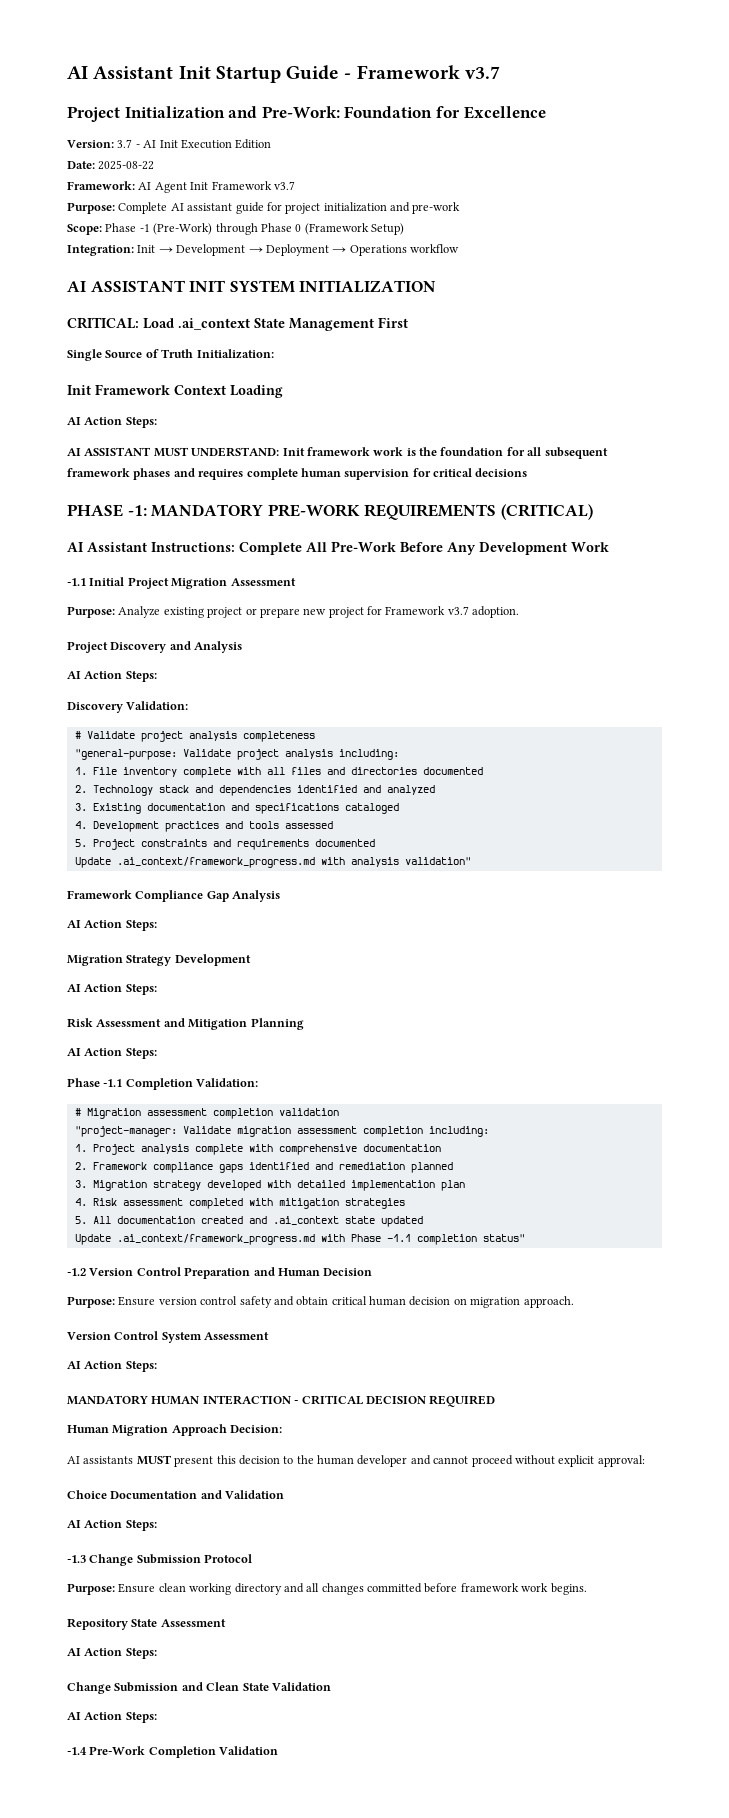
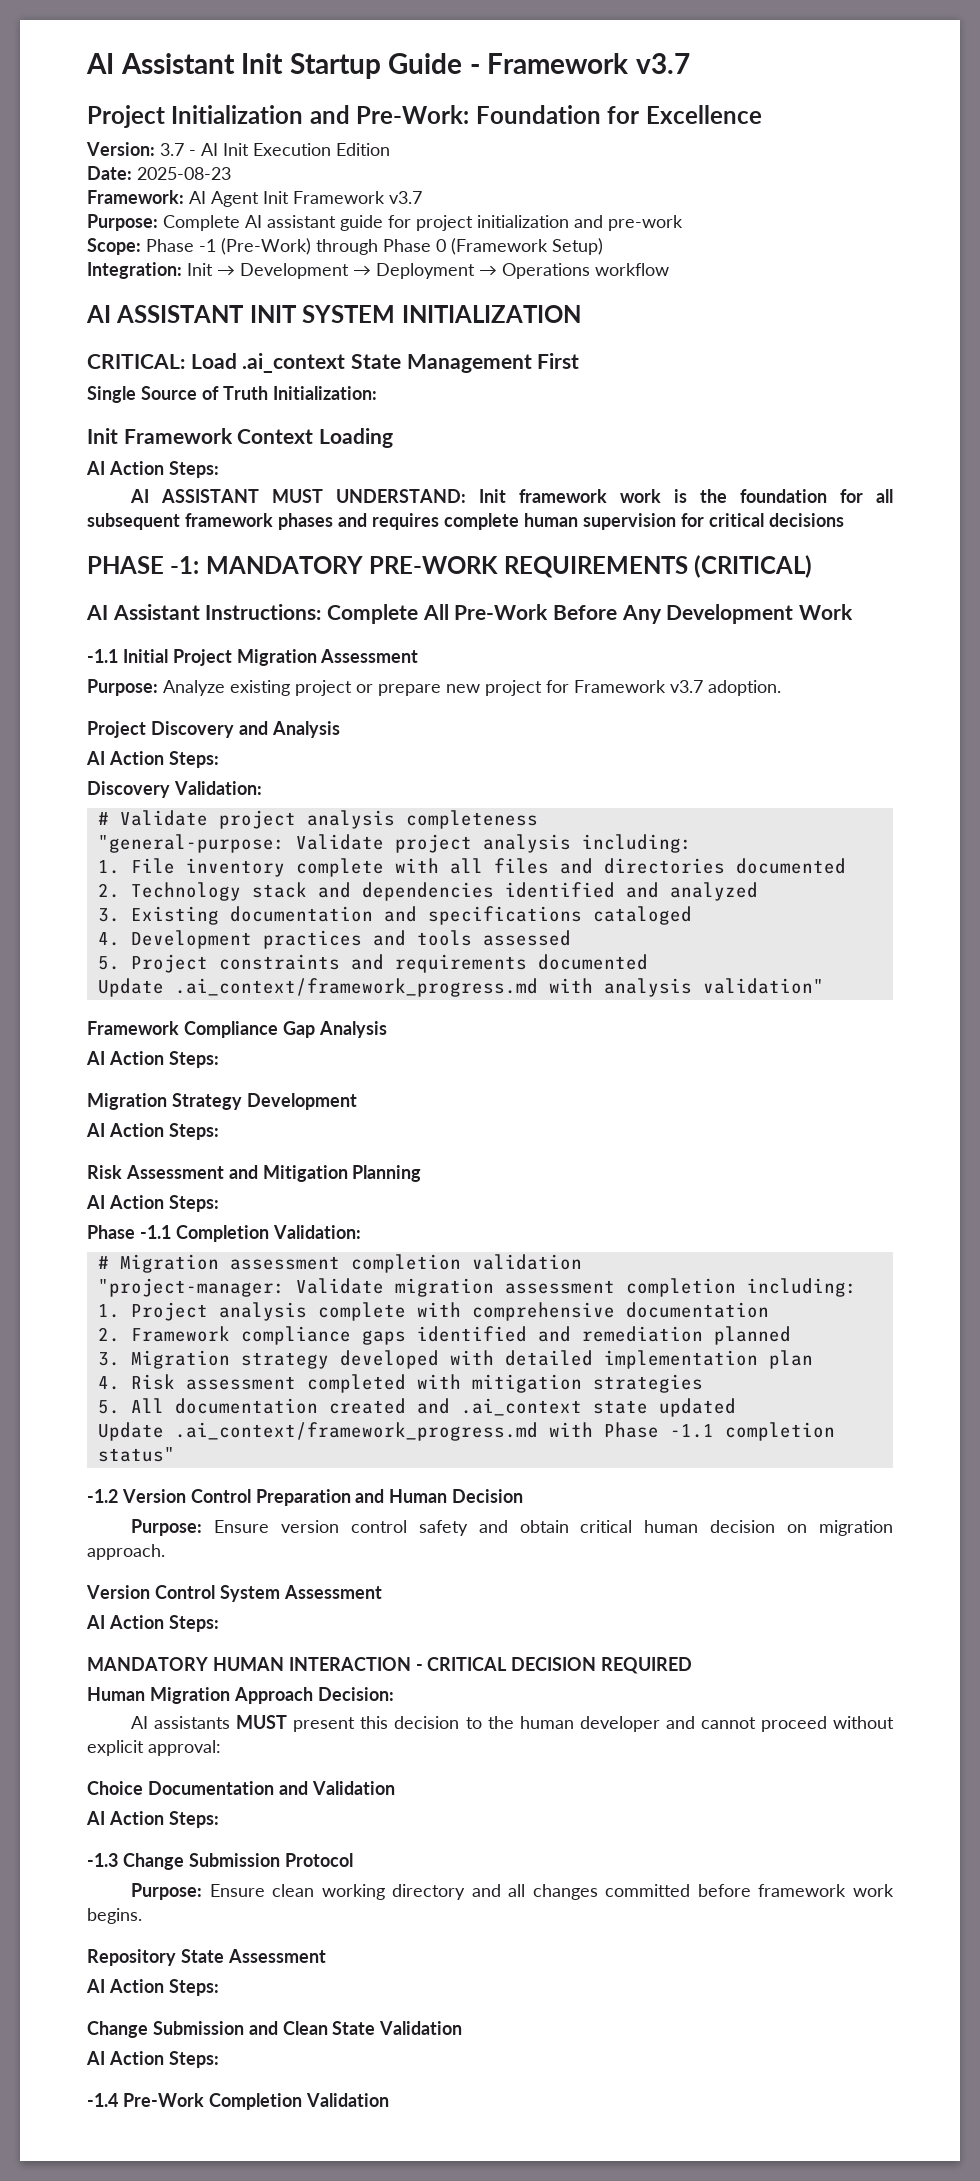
- Date: 2025-08-22
+ Date: 2025-08-23

